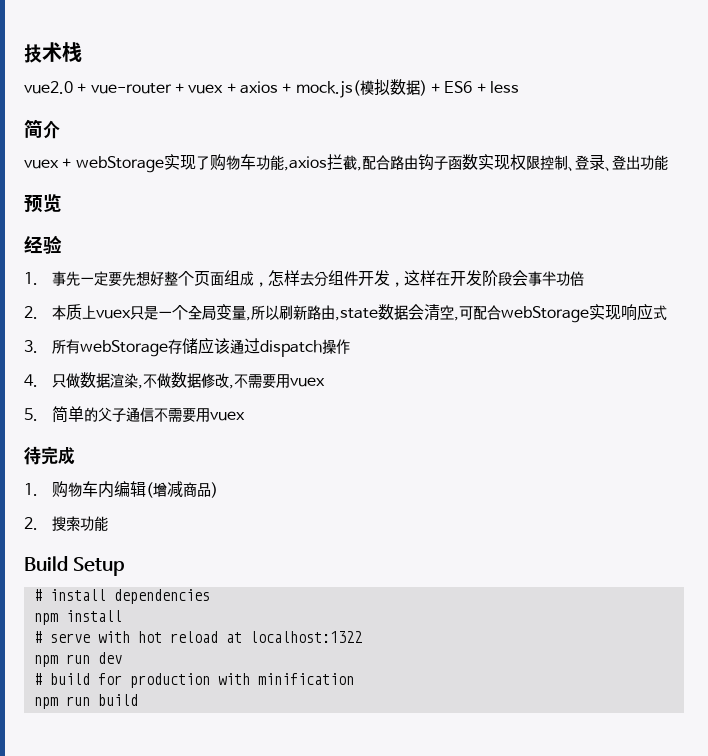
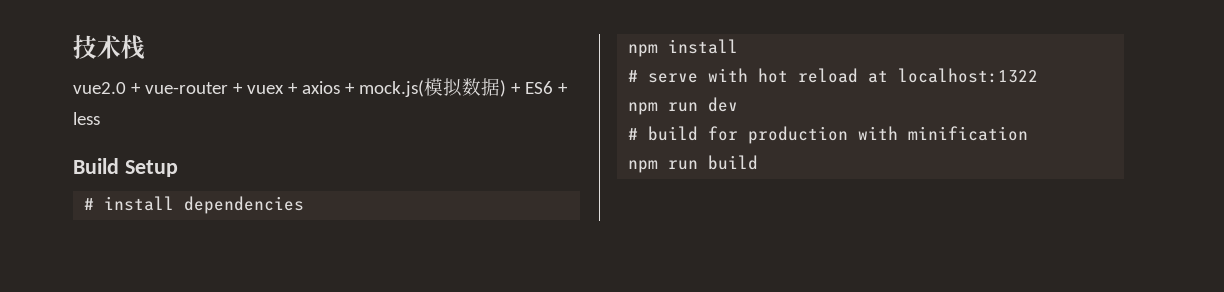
- 简介
- vuex + webStorage实现了购物车功能,axios拦截,配合路由钩子函数实现权限控制、登录、登出功能
- 预览
- 经验
- 1.事先一定要先想好整个页面组成，怎样去分组件开发，这样在开发阶段会事半功倍
- 2.本质上vuex只是一个全局变量,所以刷新路由,state数据会清空,可配合webStorage实现响应式
- 3.所有webStorage存储应该通过dispatch操作
- 4.只做数据渲染,不做数据修改,不需要用vuex
- 5.简单的父子通信不需要用vuex
- 待完成
- 1.购物车内编辑(增减商品)
- 2.搜索功能

